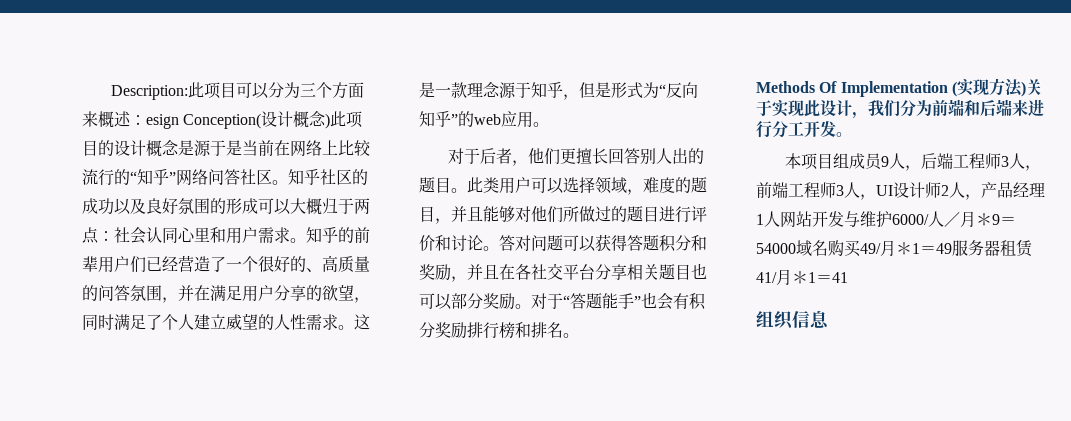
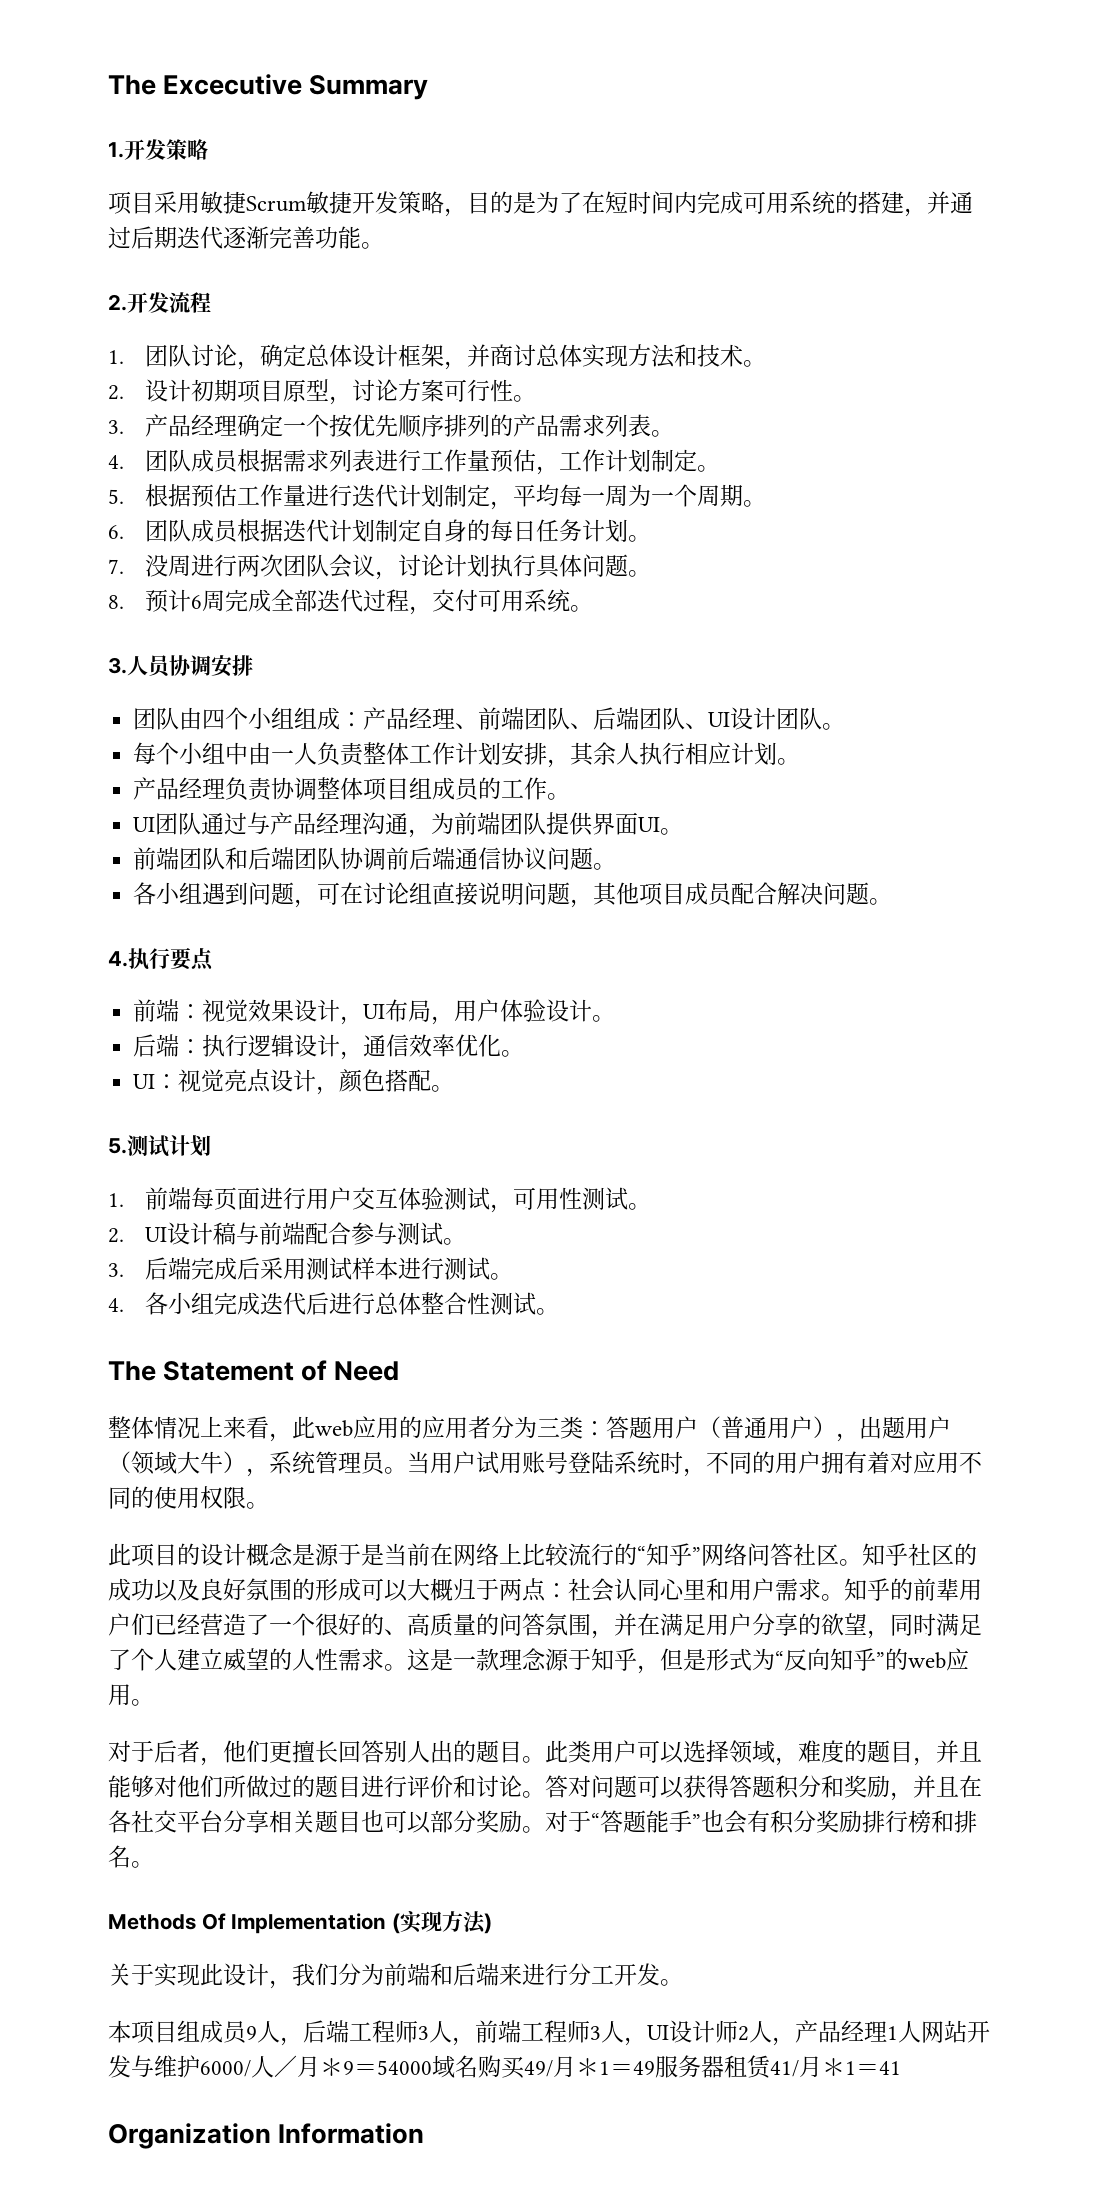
- Description:此项目可以分为三个方面来概述：esign Conception(设计概念)此项目的设计概念是源于是当前在网络上比较流行的“知乎”网络问答社区。
+ The Excecutive Summary
+ 1.开发策略
+ 项目采用敏捷Scrum敏捷开发策略，目的是为了在短时间内完成可用系统的搭建，并通过后期迭代逐渐完善功能。
+ 2.开发流程
+ 1.团队讨论，确定总体设计框架，并商讨总体实现方法和技术。
+ 2.设计初期项目原型，讨论方案可行性。
+ 3.产品经理确定一个按优先顺序排列的产品需求列表。
+ 4.团队成员根据需求列表进行工作量预估，工作计划制定。
+ 5.根据预估工作量进行迭代计划制定，平均每一周为一个周期。
+ 6.团队成员根据迭代计划制定自身的每日任务计划。
+ 7.没周进行两次团队会议，讨论计划执行具体问题。
+ 8.预计6周完成全部迭代过程，交付可用系统。
+ 3.人员协调安排
+ 团队由四个小组组成：产品经理、前端团队、后端团队、UI设计团队。
+ 每个小组中由一人负责整体工作计划安排，其余人执行相应计划。
+ 产品经理负责协调整体项目组成员的工作。
+ UI团队通过与产品经理沟通，为前端团队提供界面UI。
+ 前端团队和后端团队协调前后端通信协议问题。
+ 各小组遇到问题，可在讨论组直接说明问题，其他项目成员配合解决问题。
+ 4.执行要点
+ 前端：视觉效果设计，UI布局，用户体验设计。
+ 后端：执行逻辑设计，通信效率优化。
+ UI：视觉亮点设计，颜色搭配。
+ 5.测试计划
+ 1.前端每页面进行用户交互体验测试，可用性测试。
+ 2. UI设计稿与前端配合参与测试。
+ 3.后端完成后采用测试样本进行测试。
+ 4.各小组完成迭代后进行总体整合性测试。
+ The Statement of Need
+ 整体情况上来看，此web应用的应用者分为三类：答题用户（普通用户），出题用户（领域大牛），系统管理员。当用户试用账号登陆系统时，不同的用户拥有着对应用不同的使用权限。
+ 此项目的设计概念是源于是当前在网络上比较流行的“知乎”网络问答社区。
- Methods Of Implementation (实现方法)关于实现此设计，我们分为前端和后端来进行分工开发。
+ Methods Of Implementation (实现方法)
+ 关于实现此设计，我们分为前端和后端来进行分工开发。
- 组织信息
+ Organization Information

